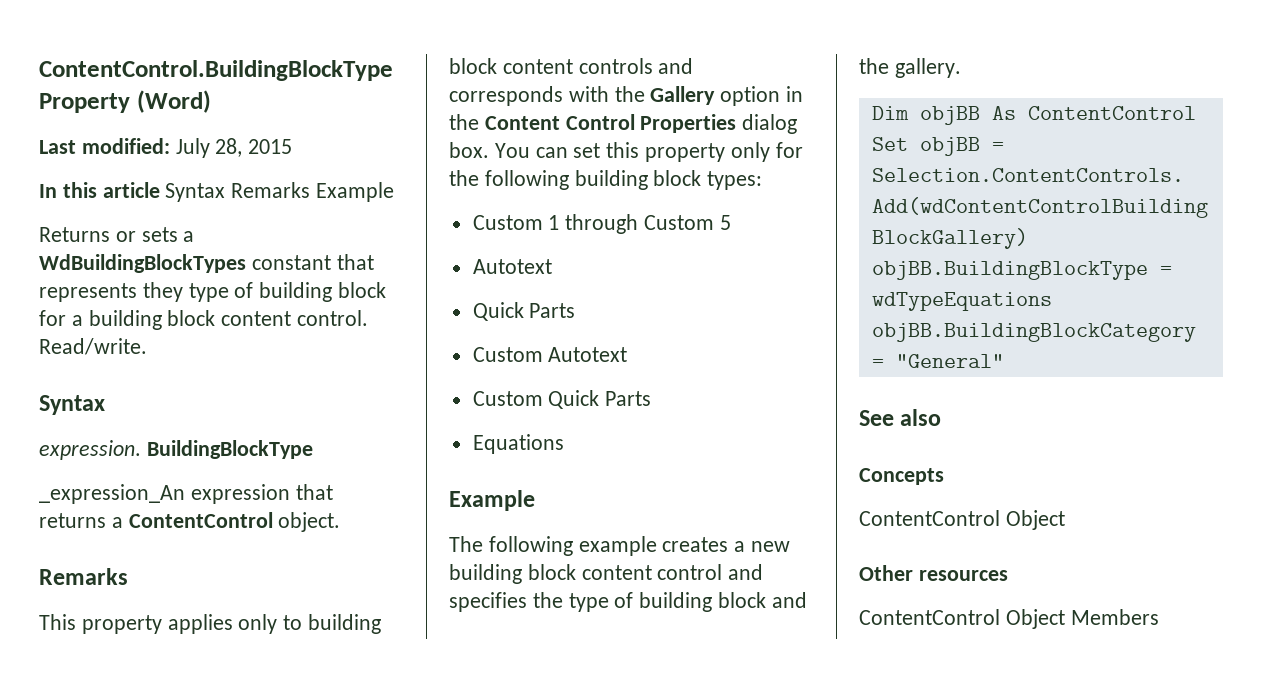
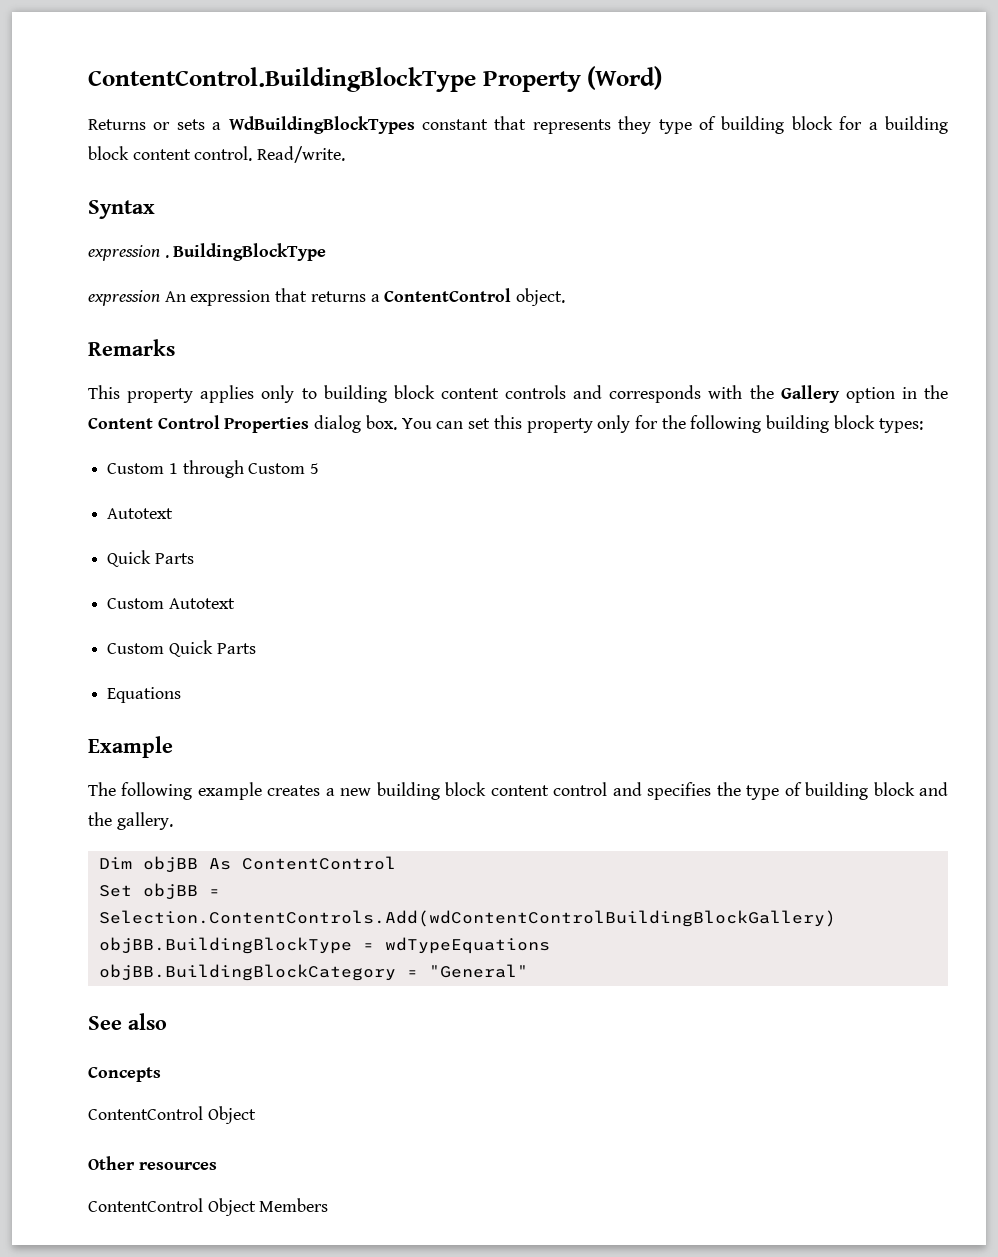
- Last modified: July 28, 2015
- In this article Syntax Remarks Example
- expression.
+ expression .
- _expression_An expression that returns a ContentControl object.
+ expression An expression that returns a ContentControl object.

